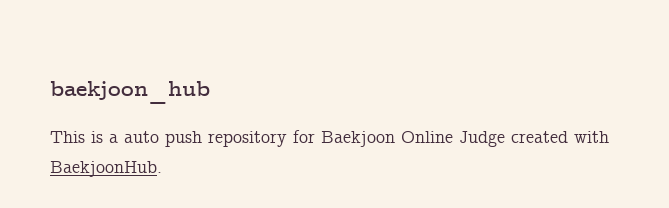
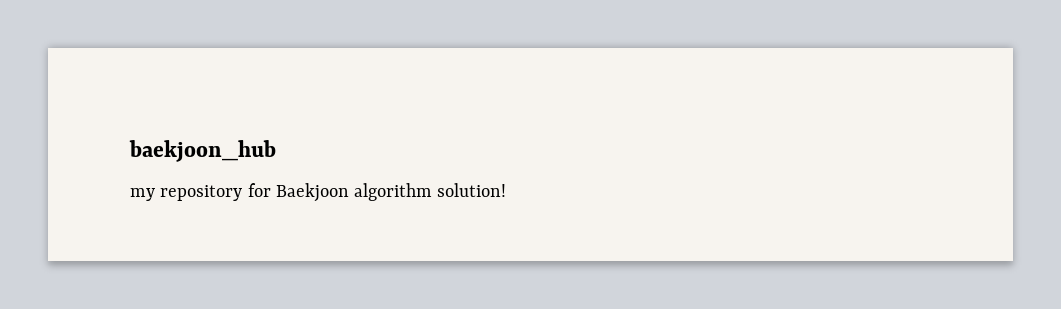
- This is a auto push repository for Baekjoon Online Judge created with BaekjoonHub.
+ my repository for Baekjoon algorithm solution!

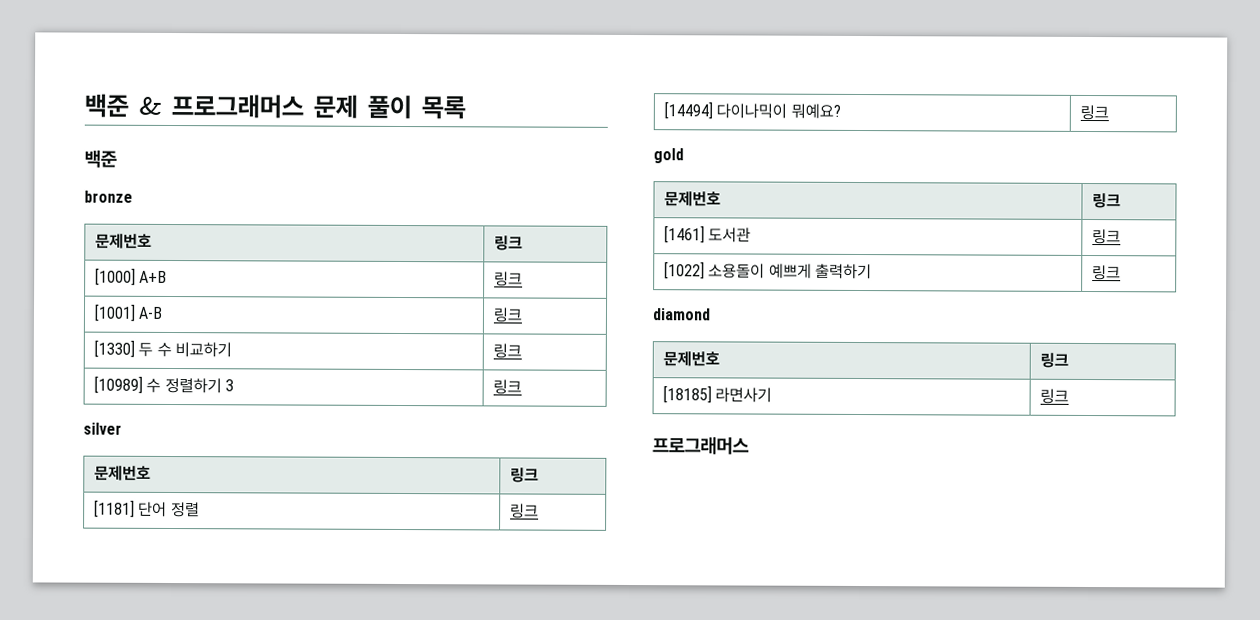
- baekjoon_hub
- my repository for Baekjoon algorithm solution!
+ 백준 & 프로그래머스 문제 풀이 목록
+ 백준
+ bronze
+ 문제번호 | 링크
+ [1000] A+B | 링크
+ [1001] A-B | 링크
+ [1330] 두 수 비교하기 | 링크
+ [10989] 수 정렬하기 3 | 링크
+ silver
+ 문제번호 | 링크
+ [1181] 단어 정렬 | 링크
+ [14494] 다이나믹이 뭐예요? | 링크
+ gold
+ 문제번호 | 링크
+ [1461] 도서관 | 링크
+ [1022] 소용돌이 예쁘게 출력하기 | 링크
+ diamond
+ 문제번호 | 링크
+ [18185] 라면사기 | 링크
+ 프로그래머스

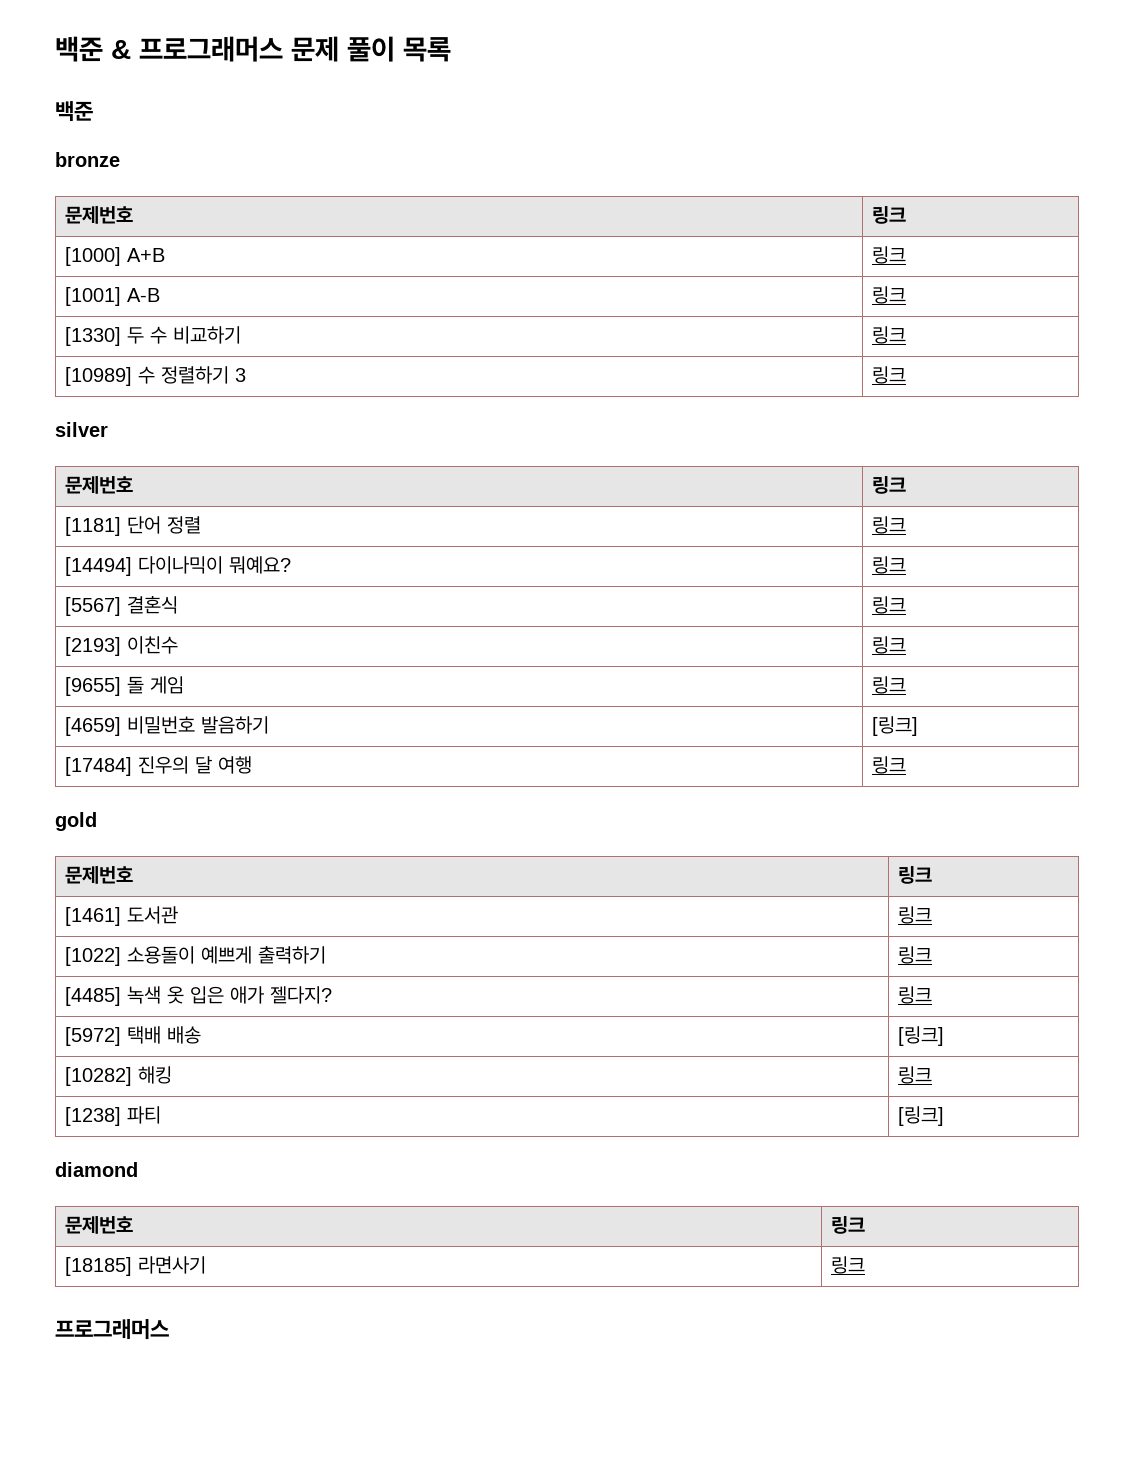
+ [5567] 결혼식 | 링크
+ [2193] 이친수 | 링크
+ [9655] 돌 게임 | 링크
+ [4659] 비밀번호 발음하기 | [링크]
+ [17484] 진우의 달 여행 | 링크
+ [4485] 녹색 옷 입은 애가 젤다지? | 링크
+ [5972] 택배 배송 | [링크]
+ [10282] 해킹 | 링크
+ [1238] 파티 | [링크]

